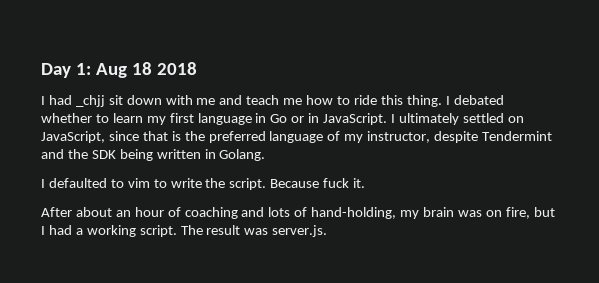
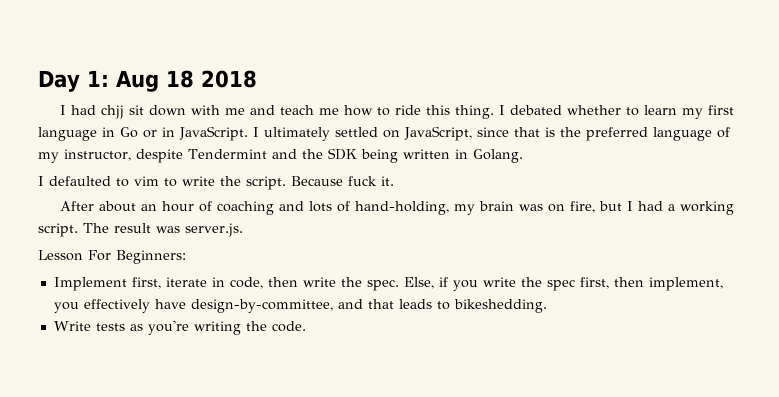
- I had _chjj sit down with me and teach me how to ride this thing.
+ I had chjj sit down with me and teach me how to ride this thing.
+ Lesson For Beginners:
+ Implement first, iterate in code, then write the spec. Else, if you write the spec first, then implement, you effectively have design-by-committee, and that leads to bikeshedding.
+ Write tests as you're writing the code.

